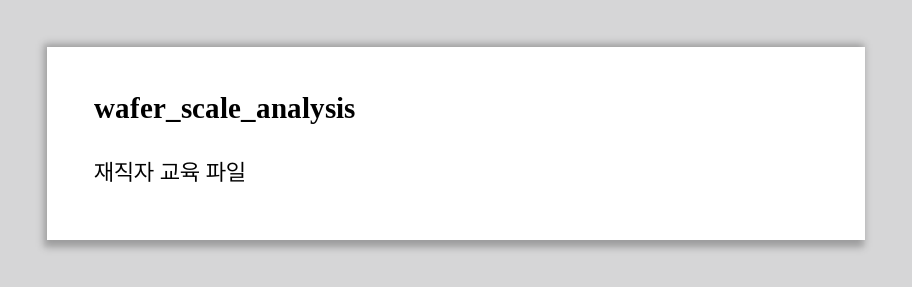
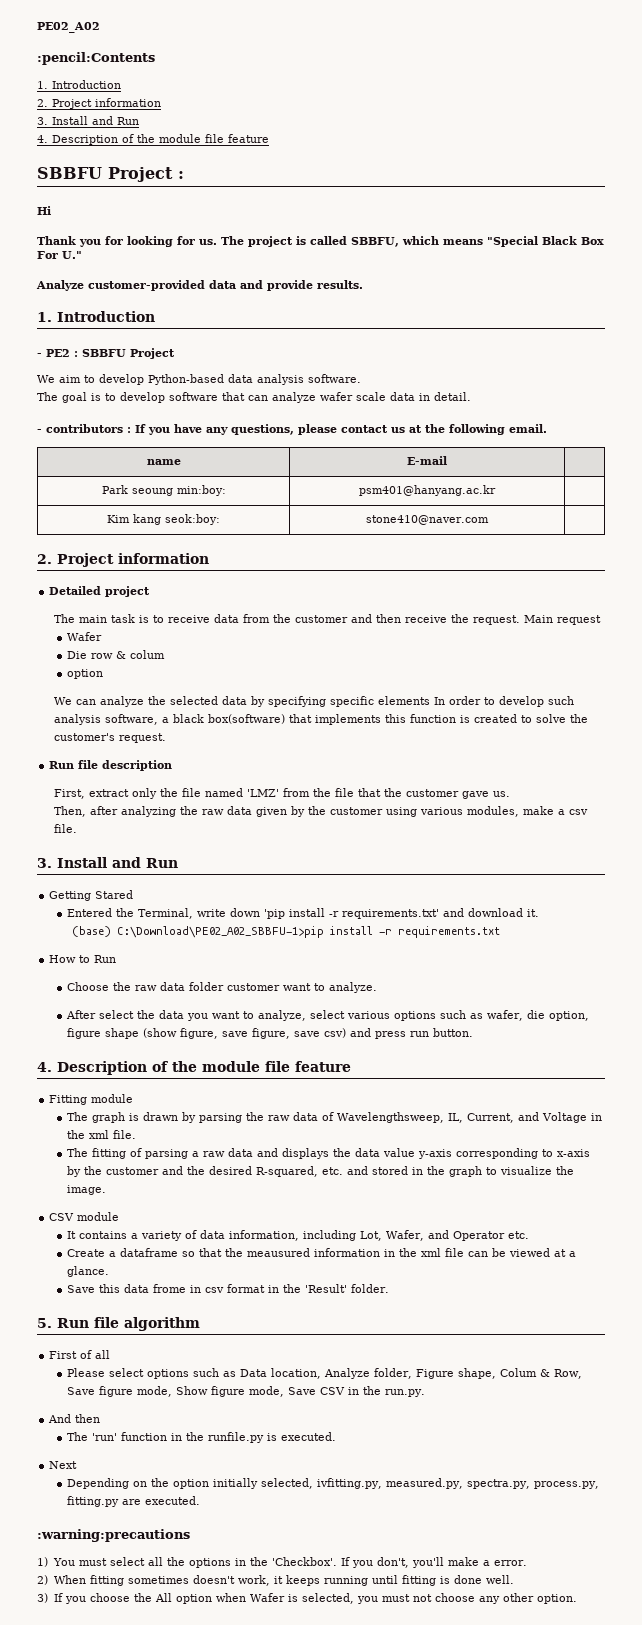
- wafer_scale_analysis
- 재직자 교육 파일
+ PE02_A02
+ :pencil:Contents
+ 1. Introduction
+ 2. Project information
+ 3. Install and Run
+ 4. Description of the module file feature
+ SBBFU Project :
+ Hi
+ Thank you for looking for us. The project is called SBBFU, which means "Special Black Box For U."
+ Analyze customer-provided data and provide results.
+ 1. Introduction
+ - PE2 : SBBFU Project
+ We aim to develop Python-based data analysis software.
+ The goal is to develop software that can analyze wafer scale data in detail.
+ - contributors : If you have any questions, please contact us at the following email.
+ name | E-mail |
+ Park seoung min:boy: | psm401@hanyang.ac.kr |
+ Kim kang seok:boy: | stone410@naver.com |
+ 2. Project information
+ Detailed project
+ The main task is to receive data from the customer and then receive the request. Main request
+ Wafer
+ Die row & colum
+ option
+ We can analyze the selected data by specifying specific elements In order to develop such analysis software, a black box(software) that implements this function is created to solve the customer's request.
+ Run file description
+ First, extract only the file named 'LMZ' from the file that the customer gave us.
+ Then, after analyzing the raw data given by the customer using various modules, make a csv file.
+ 3. Install and Run
+ Getting Stared
+ Entered the Terminal, write down 'pip install -r requirements.txt' and download it.
+ (base) C:\Download\PE02_A02_SBBFU-1>pip install -r requirements.txt
+ How to Run
+ Choose the raw data folder customer want to analyze.
+ After select the data you want to analyze, select various options such as wafer, die option, figure shape (show figure, save figure, save csv) and press run button.
+ 4. Description of the module file feature
+ Fitting module
+ The graph is drawn by parsing the raw data of Wavelengthsweep, IL, Current, and Voltage in the xml file.
+ The fitting of parsing a raw data and displays the data value y-axis corresponding to x-axis by the customer and the desired R-squared, etc. and stored in the graph to visualize the image.
+ CSV module
+ It contains a variety of data information, including Lot, Wafer, and Operator etc.
+ Create a dataframe so that the meausured information in the xml file can be viewed at a glance.
+ Save this data frome in csv format in the 'Result' folder.
+ 5. Run file algorithm
+ First of all
+ Please select options such as Data location, Analyze folder, Figure shape, Colum & Row, Save figure mode, Show figure mode, Save CSV in the run.py.
+ And then
+ The 'run' function in the runfile.py is executed.
+ Next
+ Depending on the option initially selected, ivfitting.py, measured.py, spectra.py, process.py, fitting.py are executed.
+ :warning:precautions
+ 1) You must select all the options in the 'Checkbox'. If you don't, you'll make a error.
+ 2) When fitting sometimes doesn't work, it keeps running until fitting is done well.
+ 3) If you choose the All option when Wafer is selected, you must not choose any other option.

